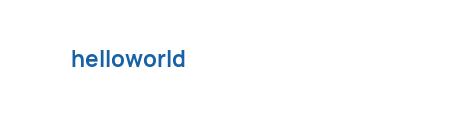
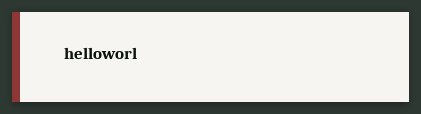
- helloworld
+ helloworl

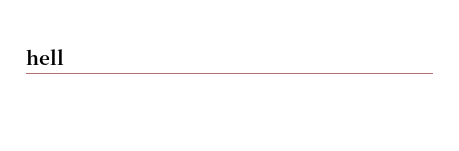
- helloworl
+ hell

